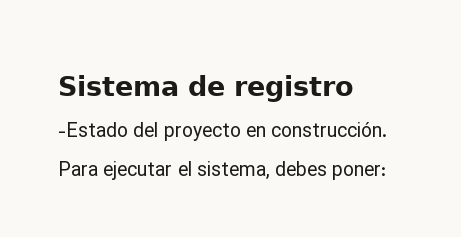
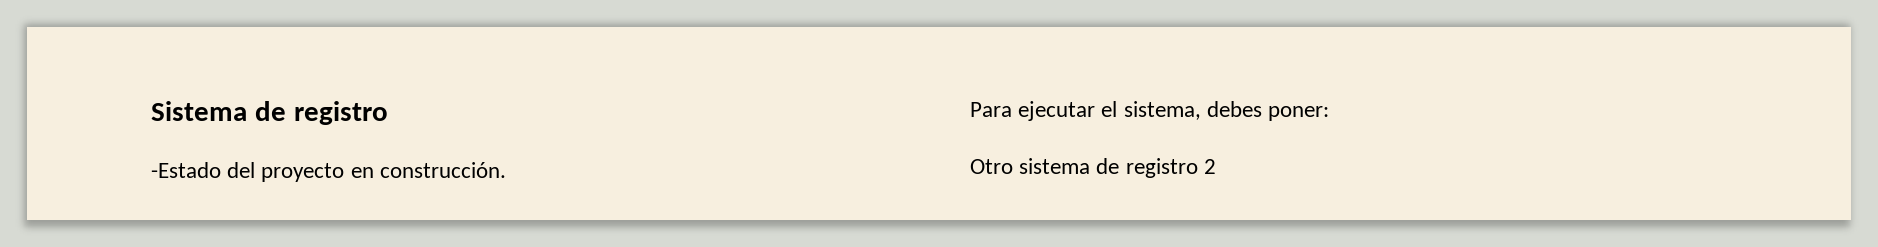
+ Otro sistema de registro 2

